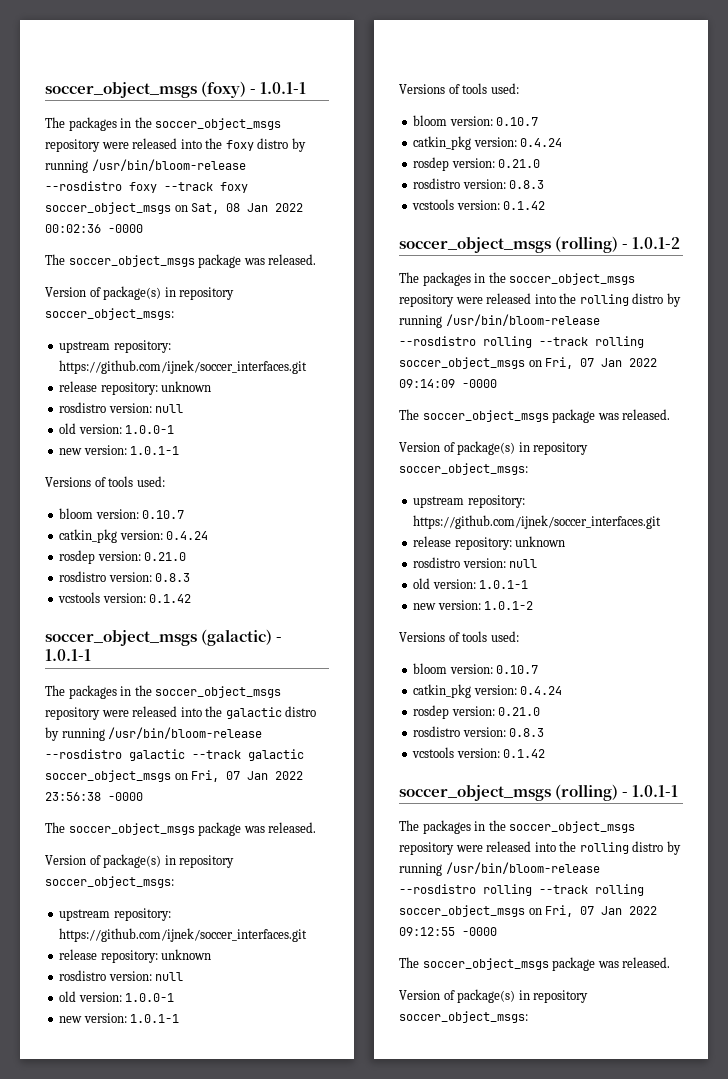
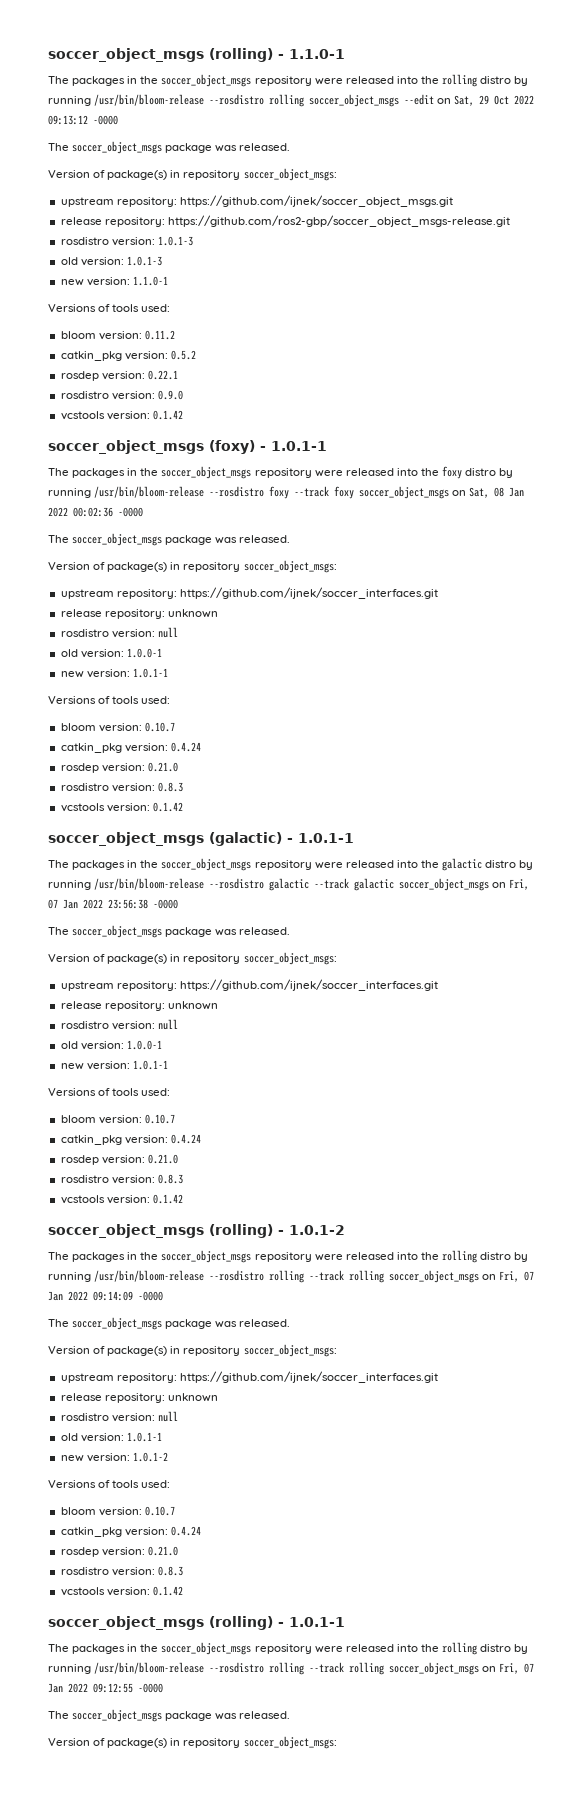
+ soccer_object_msgs (rolling) - 1.1.0-1
+ The packages in the soccer_object_msgs repository were released into the rolling distro by running /usr/bin/bloom-release --rosdistro rolling soccer_object_msgs --edit on Sat, 29 Oct 2022 09:13:12 -0000
+ The soccer_object_msgs package was released.
+ Version of package(s) in repository soccer_object_msgs:
+ upstream repository: https://github.com/ijnek/soccer_object_msgs.git
+ release repository: https://github.com/ros2-gbp/soccer_object_msgs-release.git
+ rosdistro version: 1.0.1-3
+ old version: 1.0.1-3
+ new version: 1.1.0-1
+ Versions of tools used:
+ bloom version: 0.11.2
+ catkin_pkg version: 0.5.2
+ rosdep version: 0.22.1
+ rosdistro version: 0.9.0
+ vcstools version: 0.1.42

